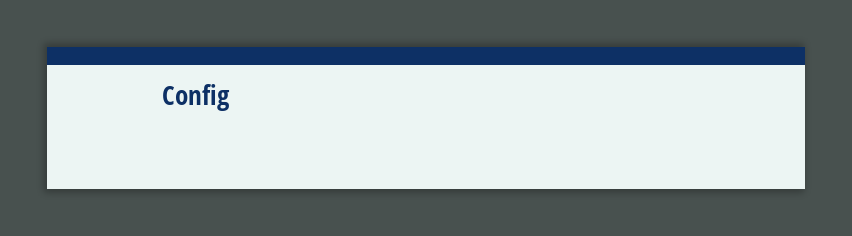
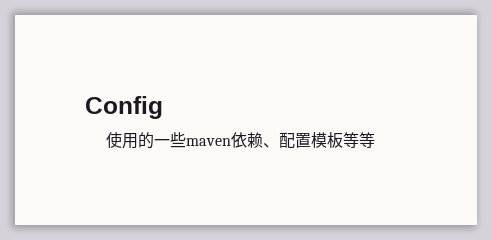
+ 使用的一些maven依赖、配置模板等等

